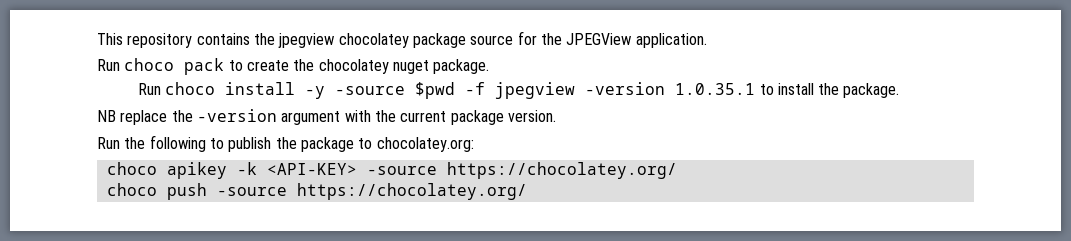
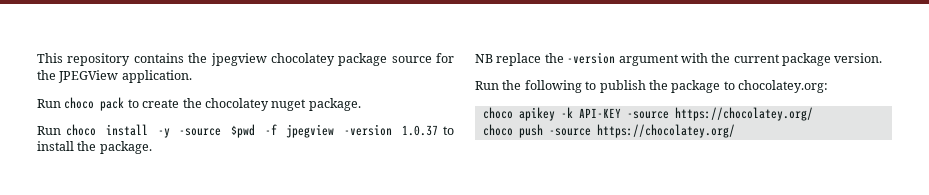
- Run choco install -y -source $pwd -f jpegview -version 1.0.35.1 to install the package.
+ Run choco install -y -source $pwd -f jpegview -version 1.0.37 to install the package.
- choco apikey -k <API-KEY> -source https://chocolatey.org/
+ choco apikey -k API-KEY -source https://chocolatey.org/

